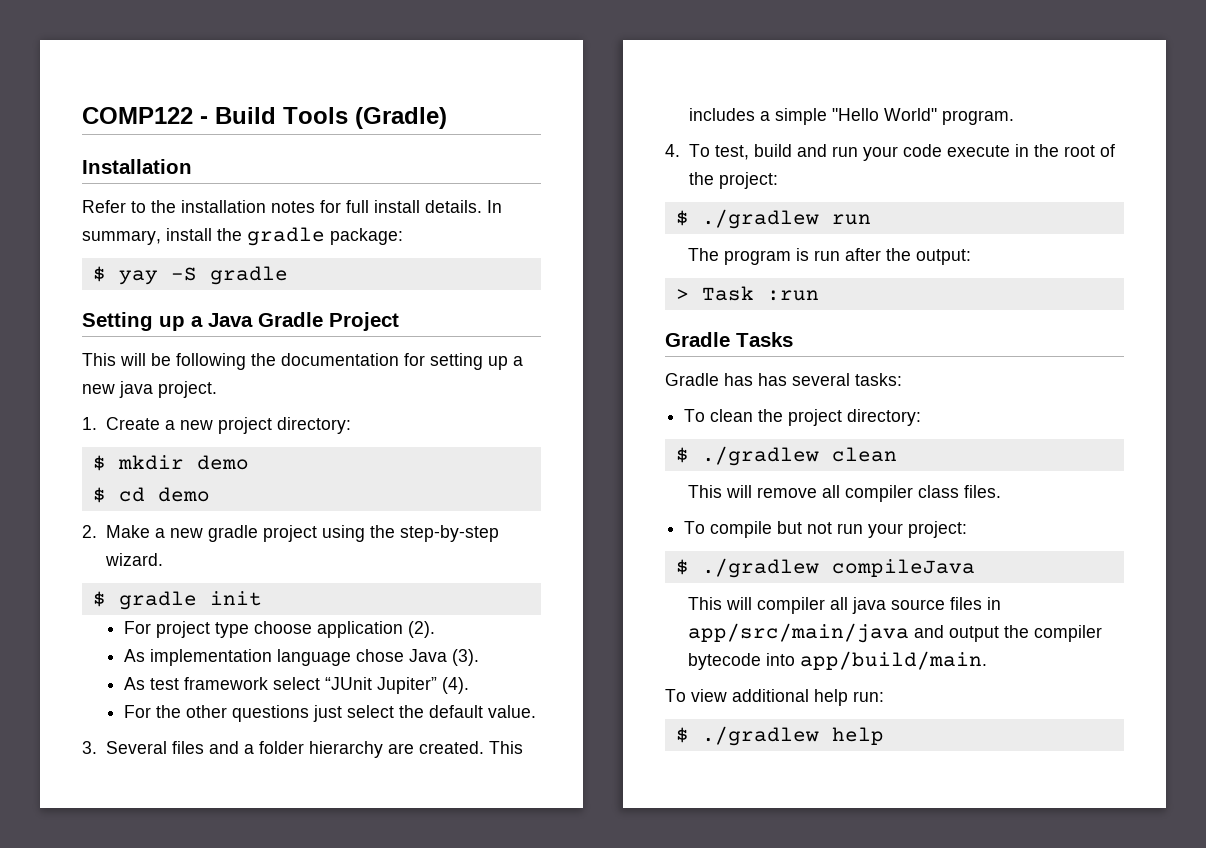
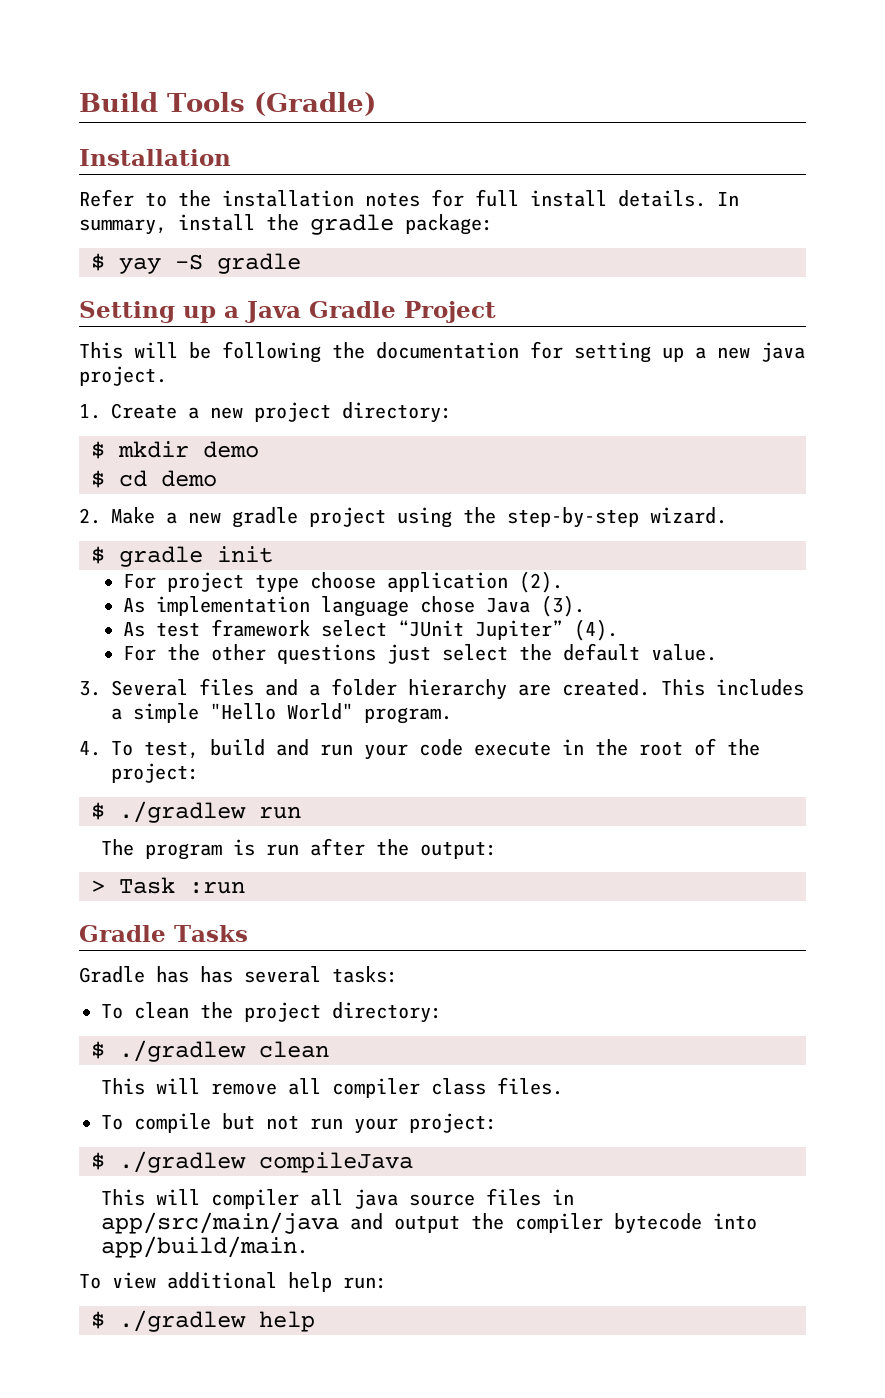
- COMP122 - Build Tools (Gradle)
+ Build Tools (Gradle)

